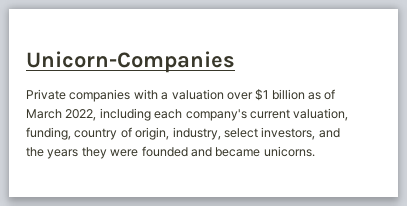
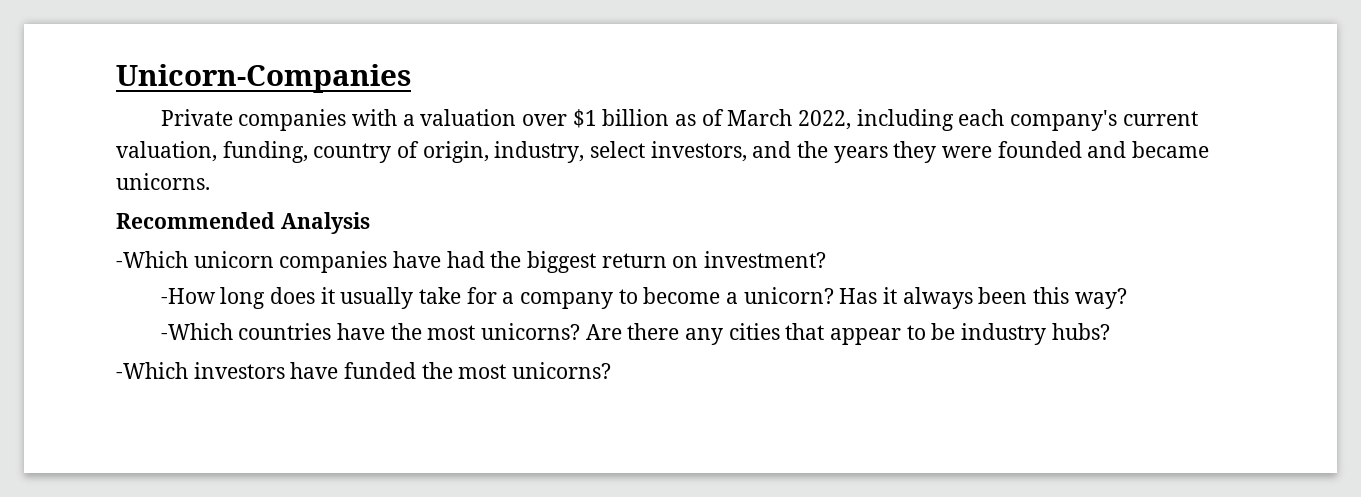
+ Recommended Analysis
+ -Which unicorn companies have had the biggest return on investment?
+ -How long does it usually take for a company to become a unicorn? Has it always been this way?
+ -Which countries have the most unicorns? Are there any cities that appear to be industry hubs?
+ -Which investors have funded the most unicorns?

